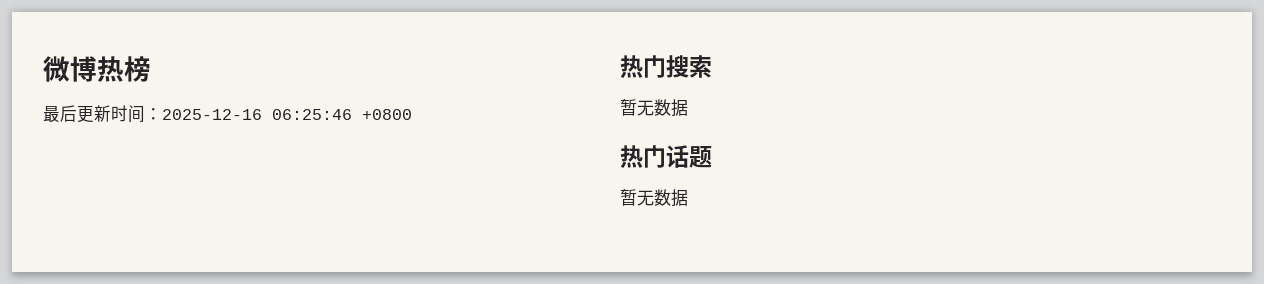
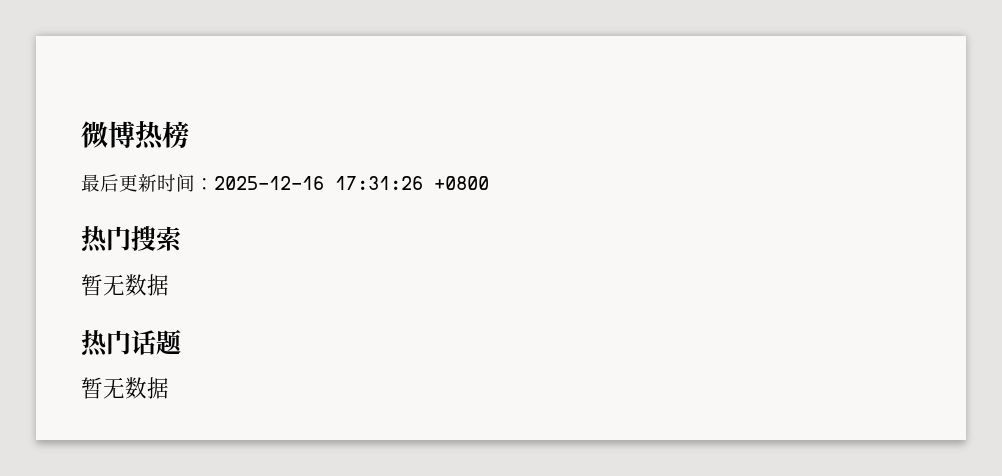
- 最后更新时间：2025-12-16 06:25:46 +0800
+ 最后更新时间：2025-12-16 17:31:26 +0800

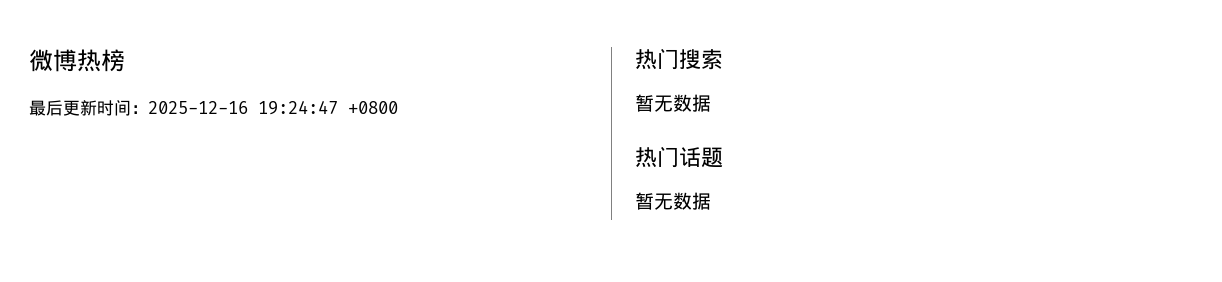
- 最后更新时间：2025-12-16 17:31:26 +0800
+ 最后更新时间：2025-12-16 19:24:47 +0800

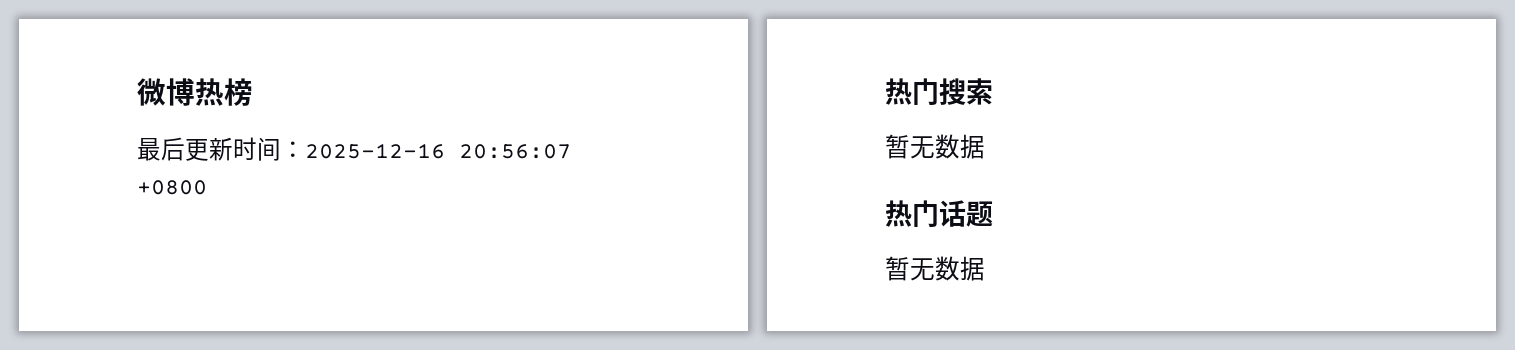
- 最后更新时间：2025-12-16 19:24:47 +0800
+ 最后更新时间：2025-12-16 20:56:07 +0800

